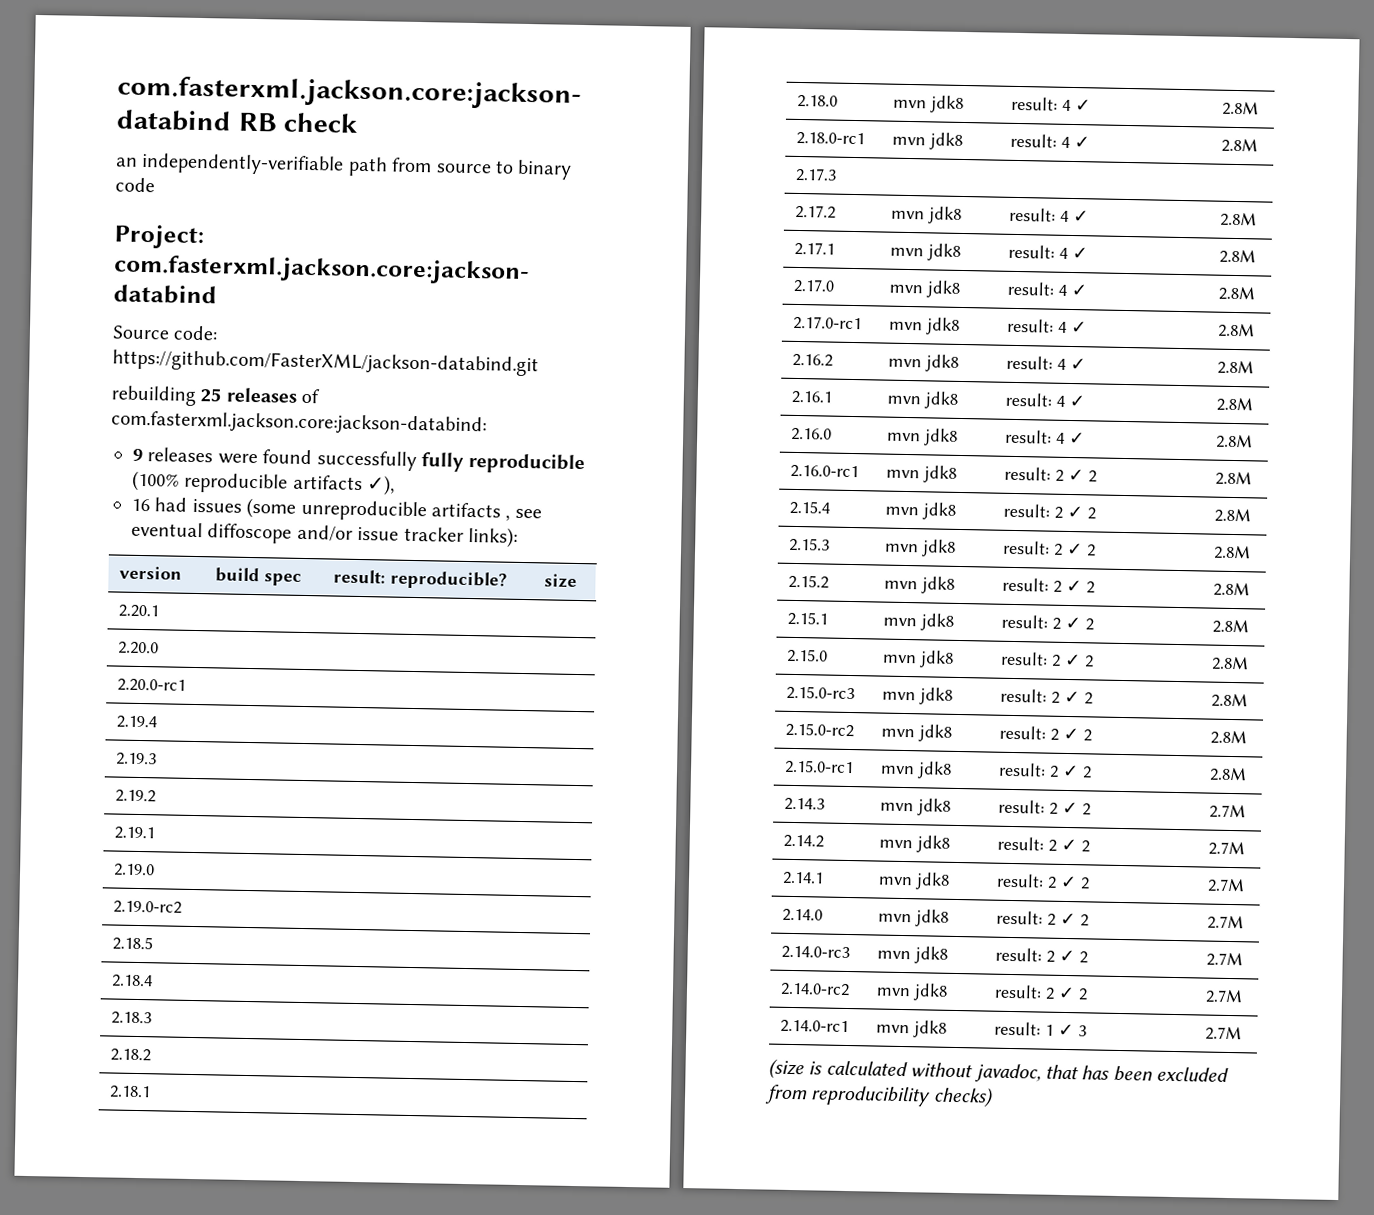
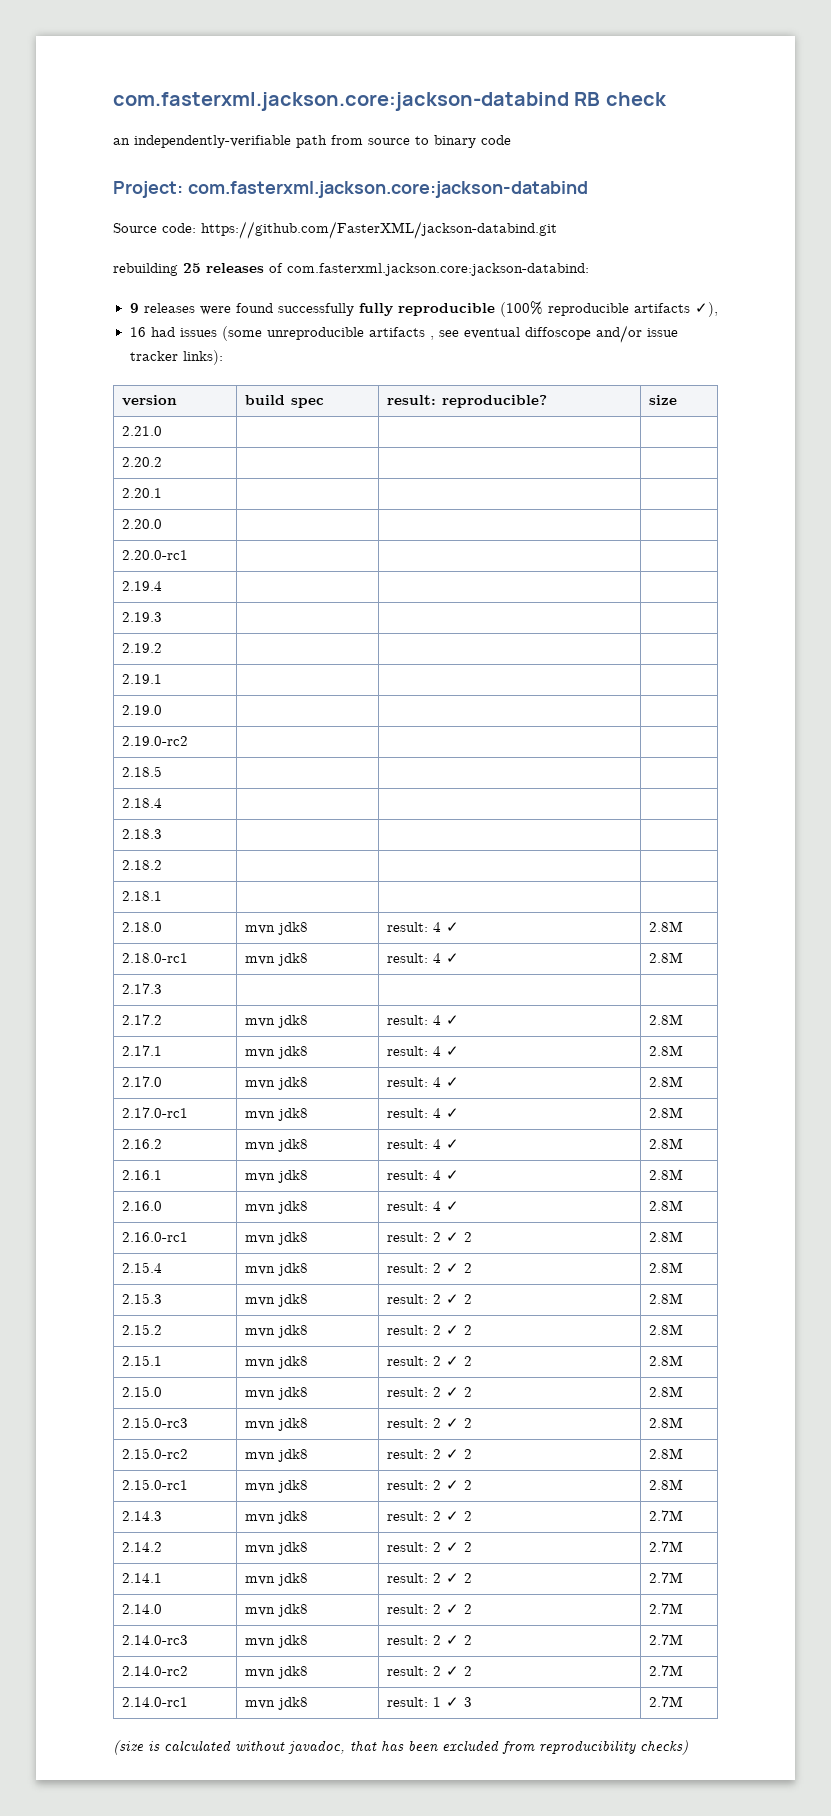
+ 2.21.0 | | |
+ 2.20.2 | | |

